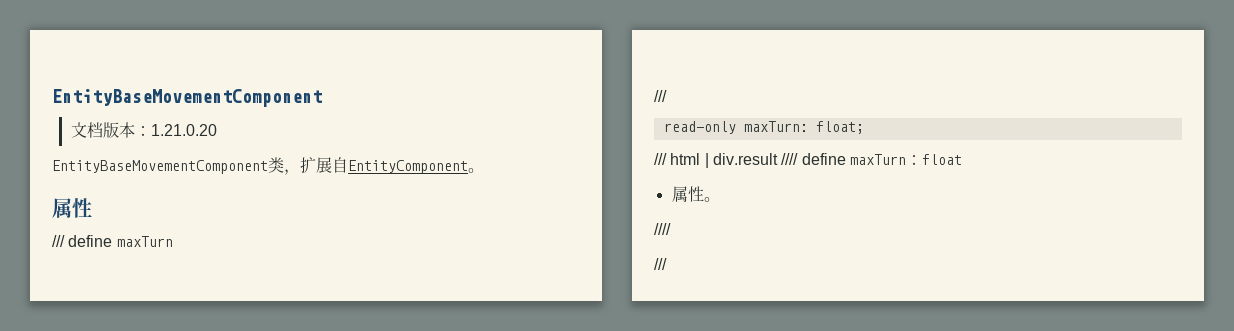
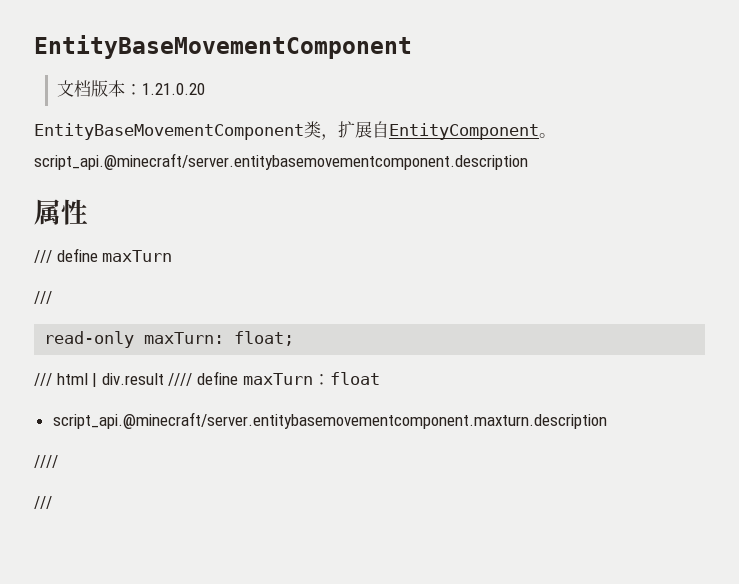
- EntityBaseMovementComponent类，扩展自EntityComponent。
+ EntityBaseMovementComponent类，扩展自EntityComponent。script_api.@minecraft/server.entitybasemovementcomponent.description
- 属性。
+ script_api.@minecraft/server.entitybasemovementcomponent.maxturn.description

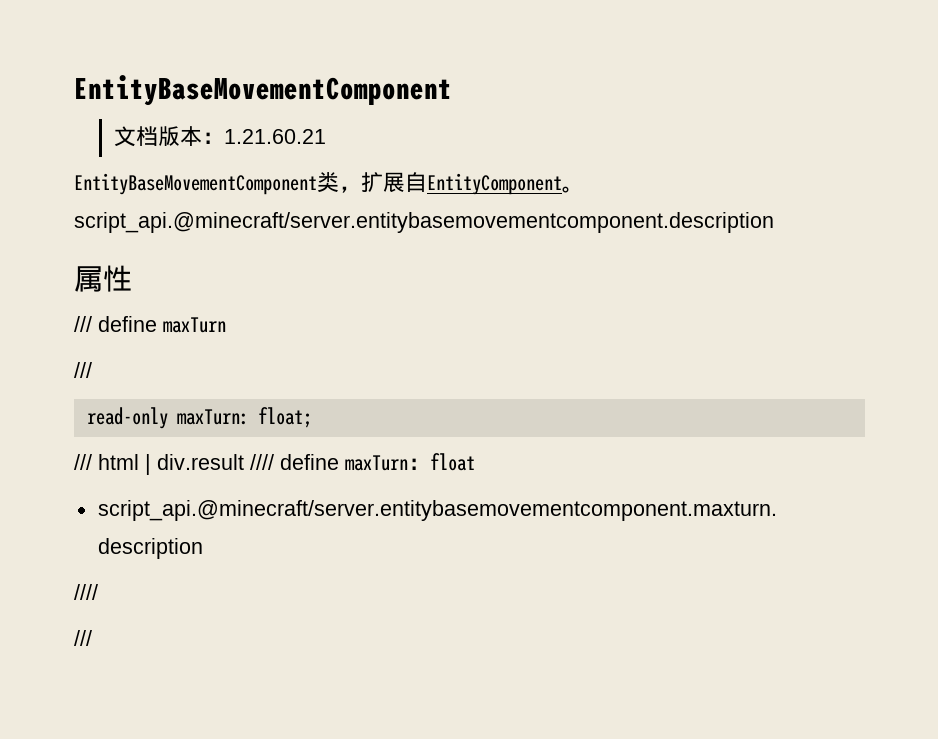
- 文档版本：1.21.0.20
+ 文档版本：1.21.60.21

